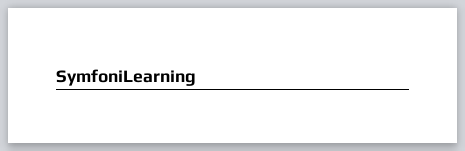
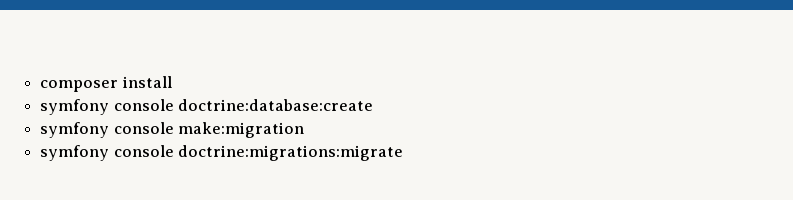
- SymfoniLearning
+ composer install
+ symfony console doctrine:database:create
+ symfony console make:migration
+ symfony console doctrine:migrations:migrate

